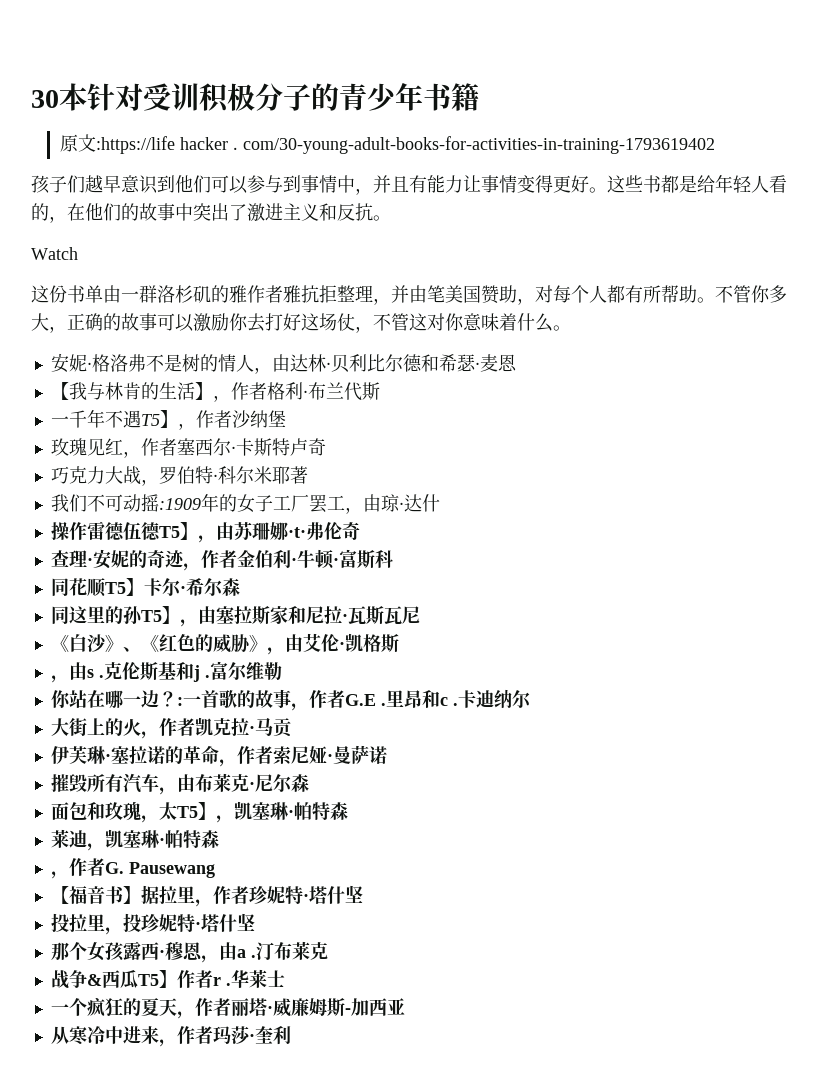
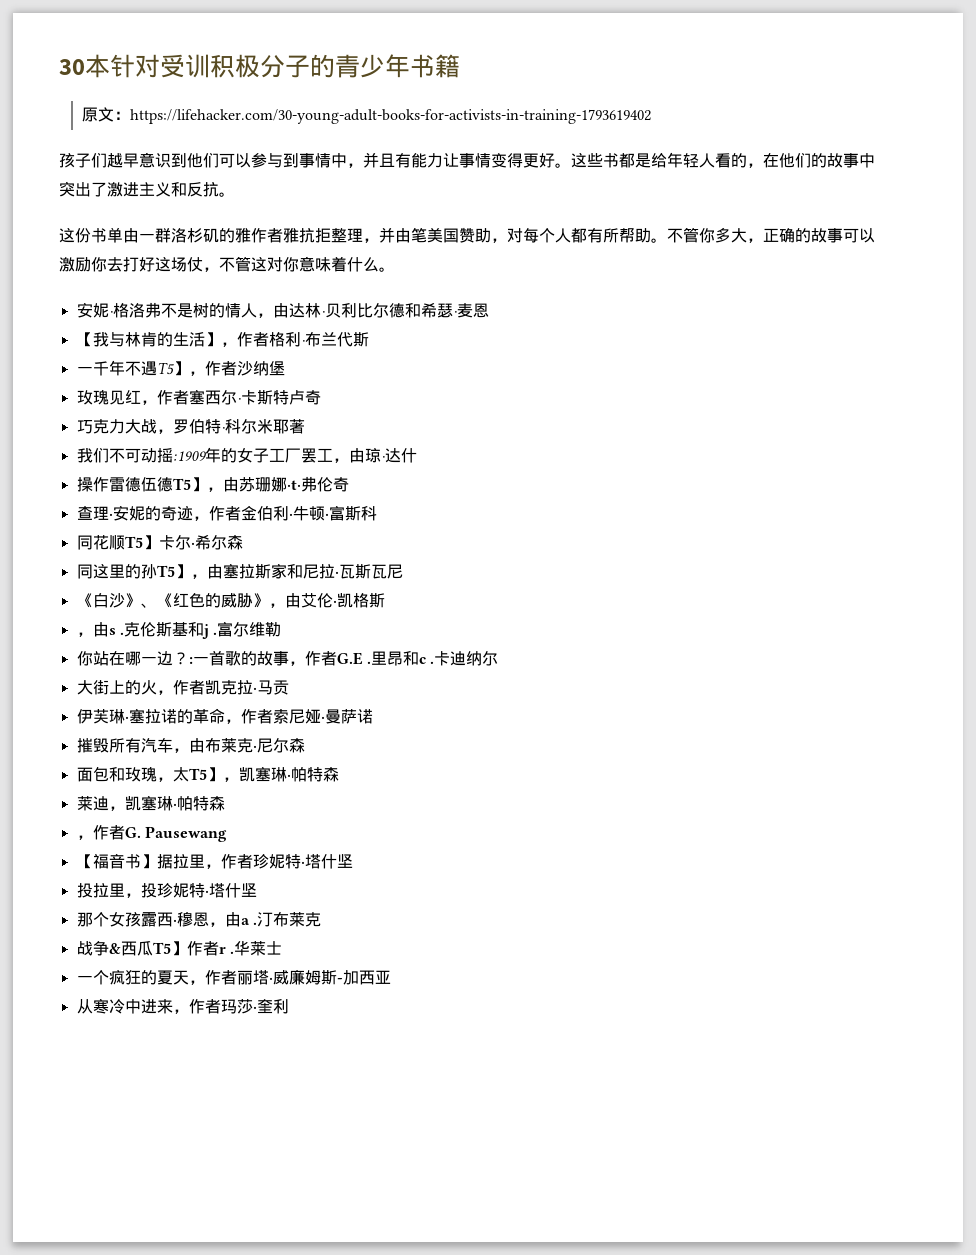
- 原文:https://life hacker . com/30-young-adult-books-for-activities-in-training-1793619402
+ 原文：https://lifehacker.com/30-young-adult-books-for-activists-in-training-1793619402
- Watch

